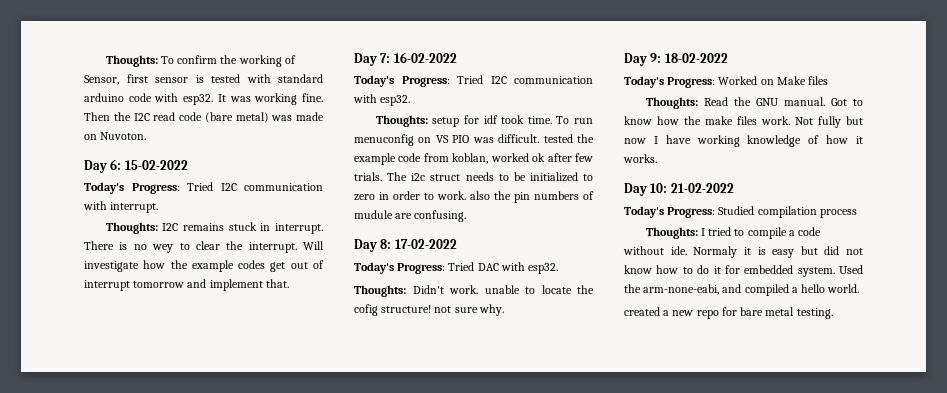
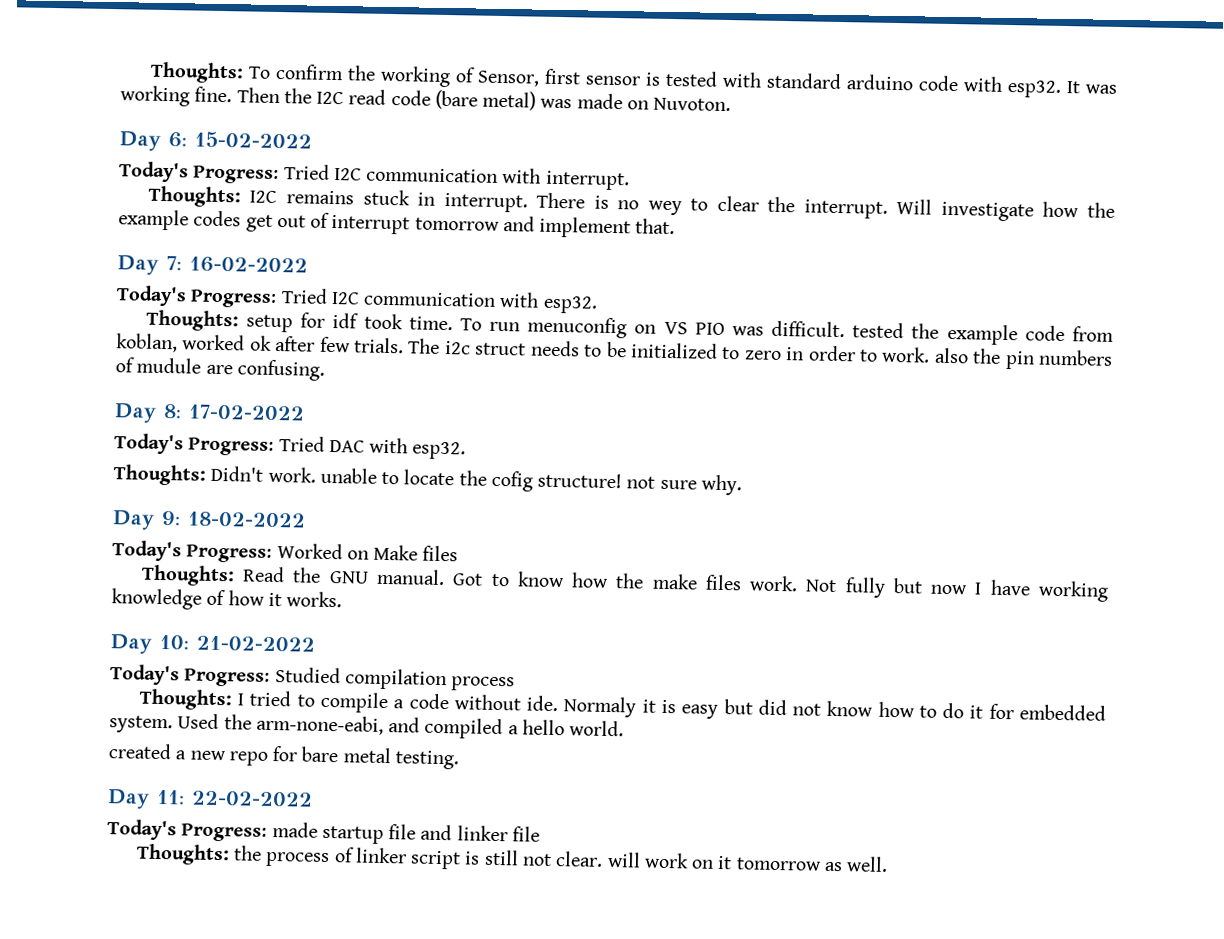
+ Day 11: 22-02-2022
+ Today's Progress: made startup file and linker file
+ Thoughts: the process of linker script is still not clear. will work on it tomorrow as well.

